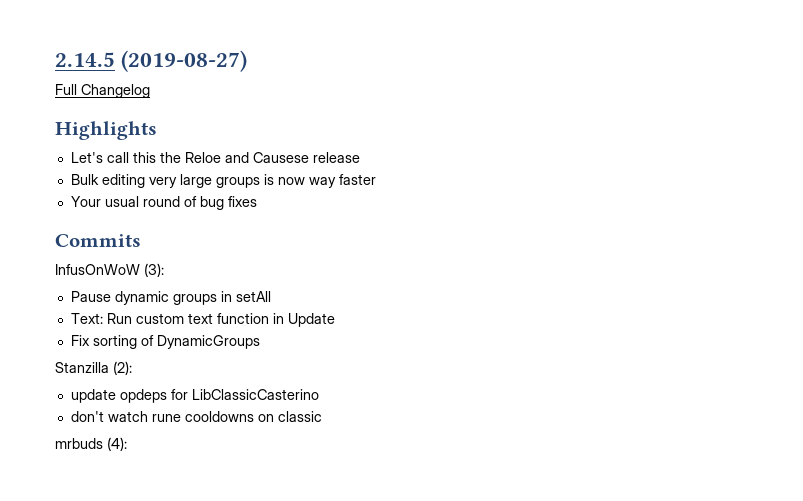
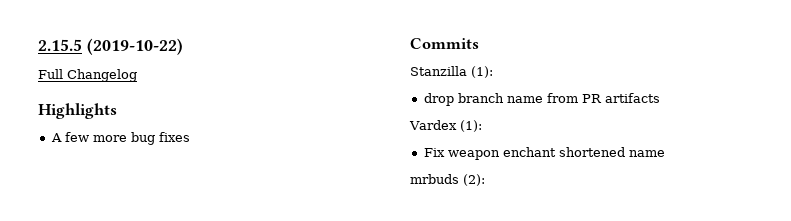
- 2.14.5 (2019-08-27)
+ 2.15.5 (2019-10-22)
- Let's call this the Reloe and Causese release
- Bulk editing very large groups is now way faster
- Your usual round of bug fixes
+ A few more bug fixes
  Commits
- InfusOnWoW (3):
- Pause dynamic groups in setAll
- Text: Run custom text function in Update
- Fix sorting of DynamicGroups
- Stanzilla (2):
- update opdeps for LibClassicCasterino
- don't watch rune cooldowns on classic
+ Stanzilla (1):
+ drop branch name from PR artifacts
+ Vardex (1):
+ Fix weapon enchant shortened name
- mrbuds (4):
+ mrbuds (2):

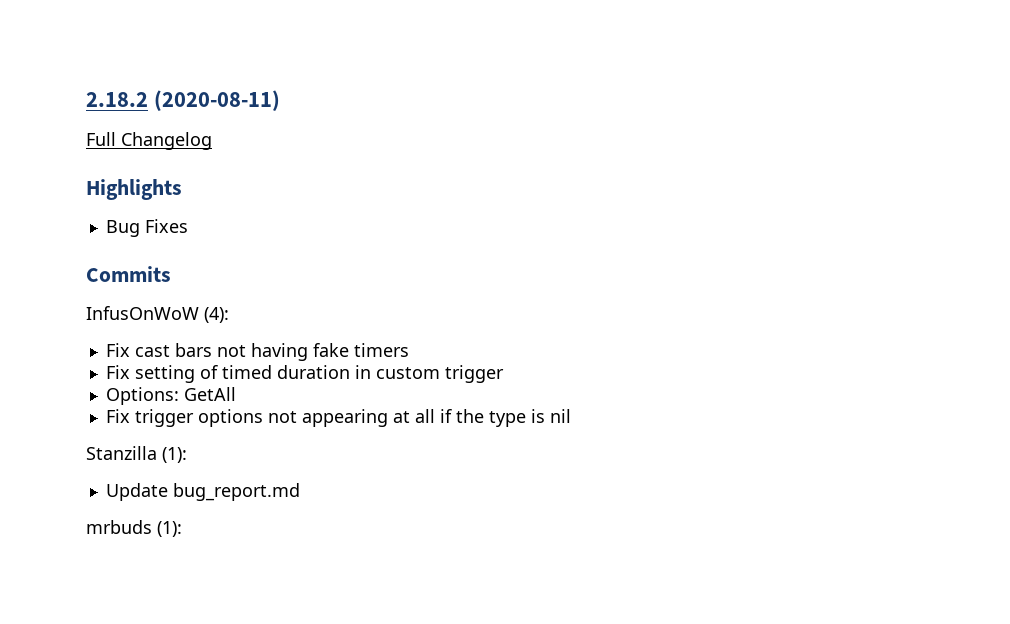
- 2.15.5 (2019-10-22)
+ 2.18.2 (2020-08-11)
- A few more bug fixes
+ Bug Fixes
  Commits
+ InfusOnWoW (4):
+ Fix cast bars not having fake timers
+ Fix setting of timed duration in custom trigger
+ Options: GetAll
+ Fix trigger options not appearing at all if the type is nil
  Stanzilla (1):
- drop branch name from PR artifacts
- Vardex (1):
- Fix weapon enchant shortened name
+ Update bug_report.md
- mrbuds (2):
+ mrbuds (1):

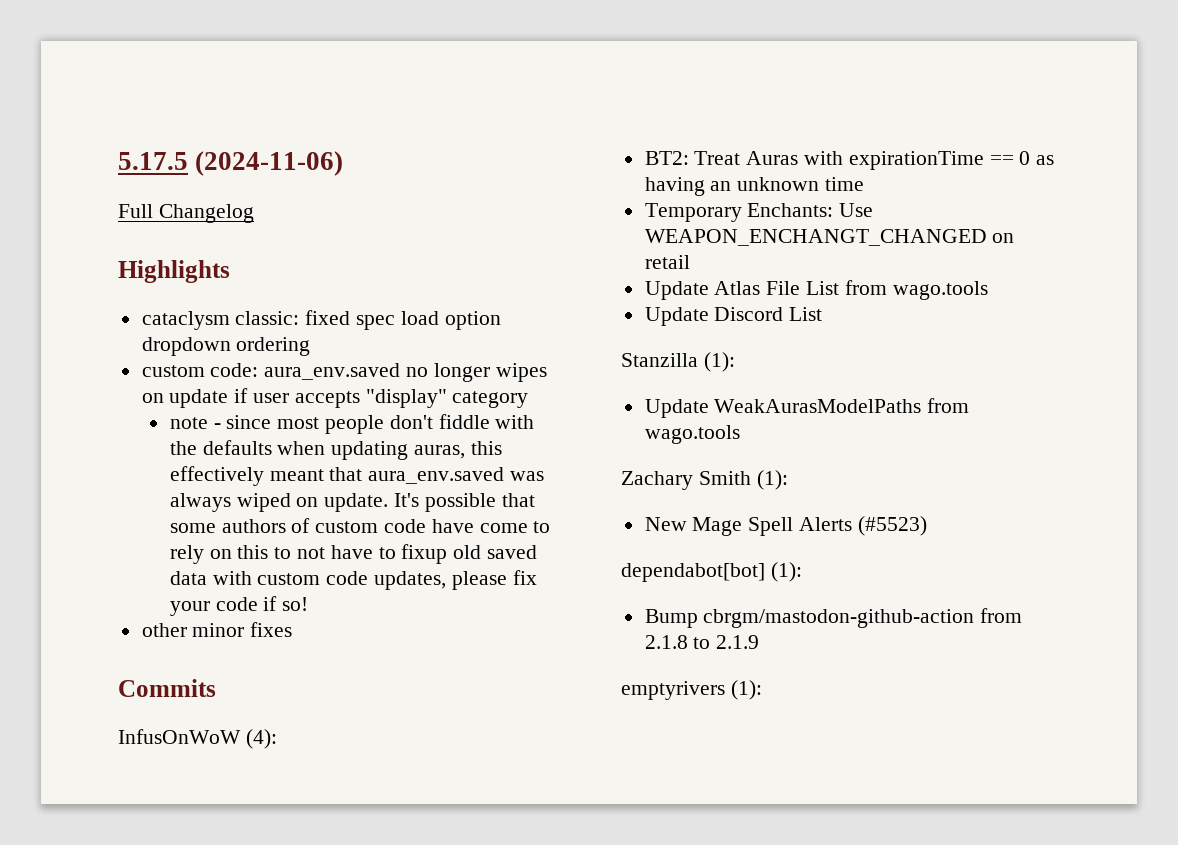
- 2.18.2 (2020-08-11)
+ 5.17.5 (2024-11-06)
- Bug Fixes
+ cataclysm classic: fixed spec load option dropdown ordering
+ custom code: aura_env.saved no longer wipes on update if user accepts "display" category
+ note - since most people don't fiddle with the defaults when updating auras, this effectively meant that aura_env.saved was always wiped on update. It's possible that some authors of custom code have come to rely on this to not have to fixup old saved data with custom code updates, please fix your code if so!
+ other minor fixes
  Commits
  InfusOnWoW (4):
- Fix cast bars not having fake timers
- Fix setting of timed duration in custom trigger
- Options: GetAll
- Fix trigger options not appearing at all if the type is nil
+ BT2: Treat Auras with expirationTime == 0 as having an unknown time
+ Temporary Enchants: Use WEAPON_ENCHANGT_CHANGED on retail
+ Update Atlas File List from wago.tools
+ Update Discord List
  Stanzilla (1):
- Update bug_report.md
- mrbuds (1):
+ Update WeakAurasModelPaths from wago.tools
+ Zachary Smith (1):
+ New Mage Spell Alerts (#5523)
+ dependabot[bot] (1):
+ Bump cbrgm/mastodon-github-action from 2.1.8 to 2.1.9
+ emptyrivers (1):

